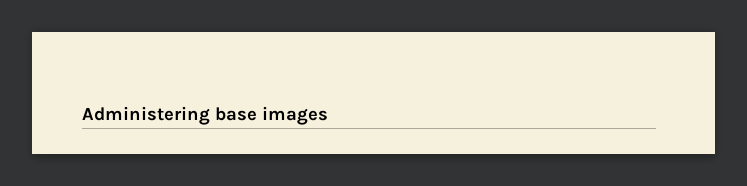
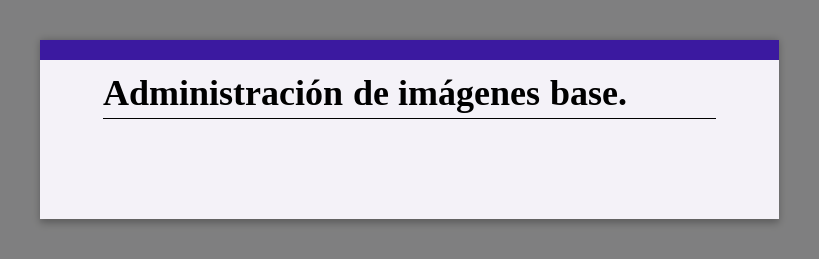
- Administering base images
+ Administración de imágenes base.

